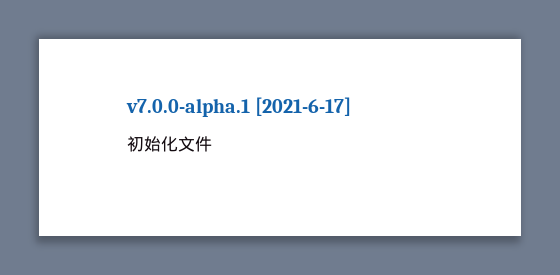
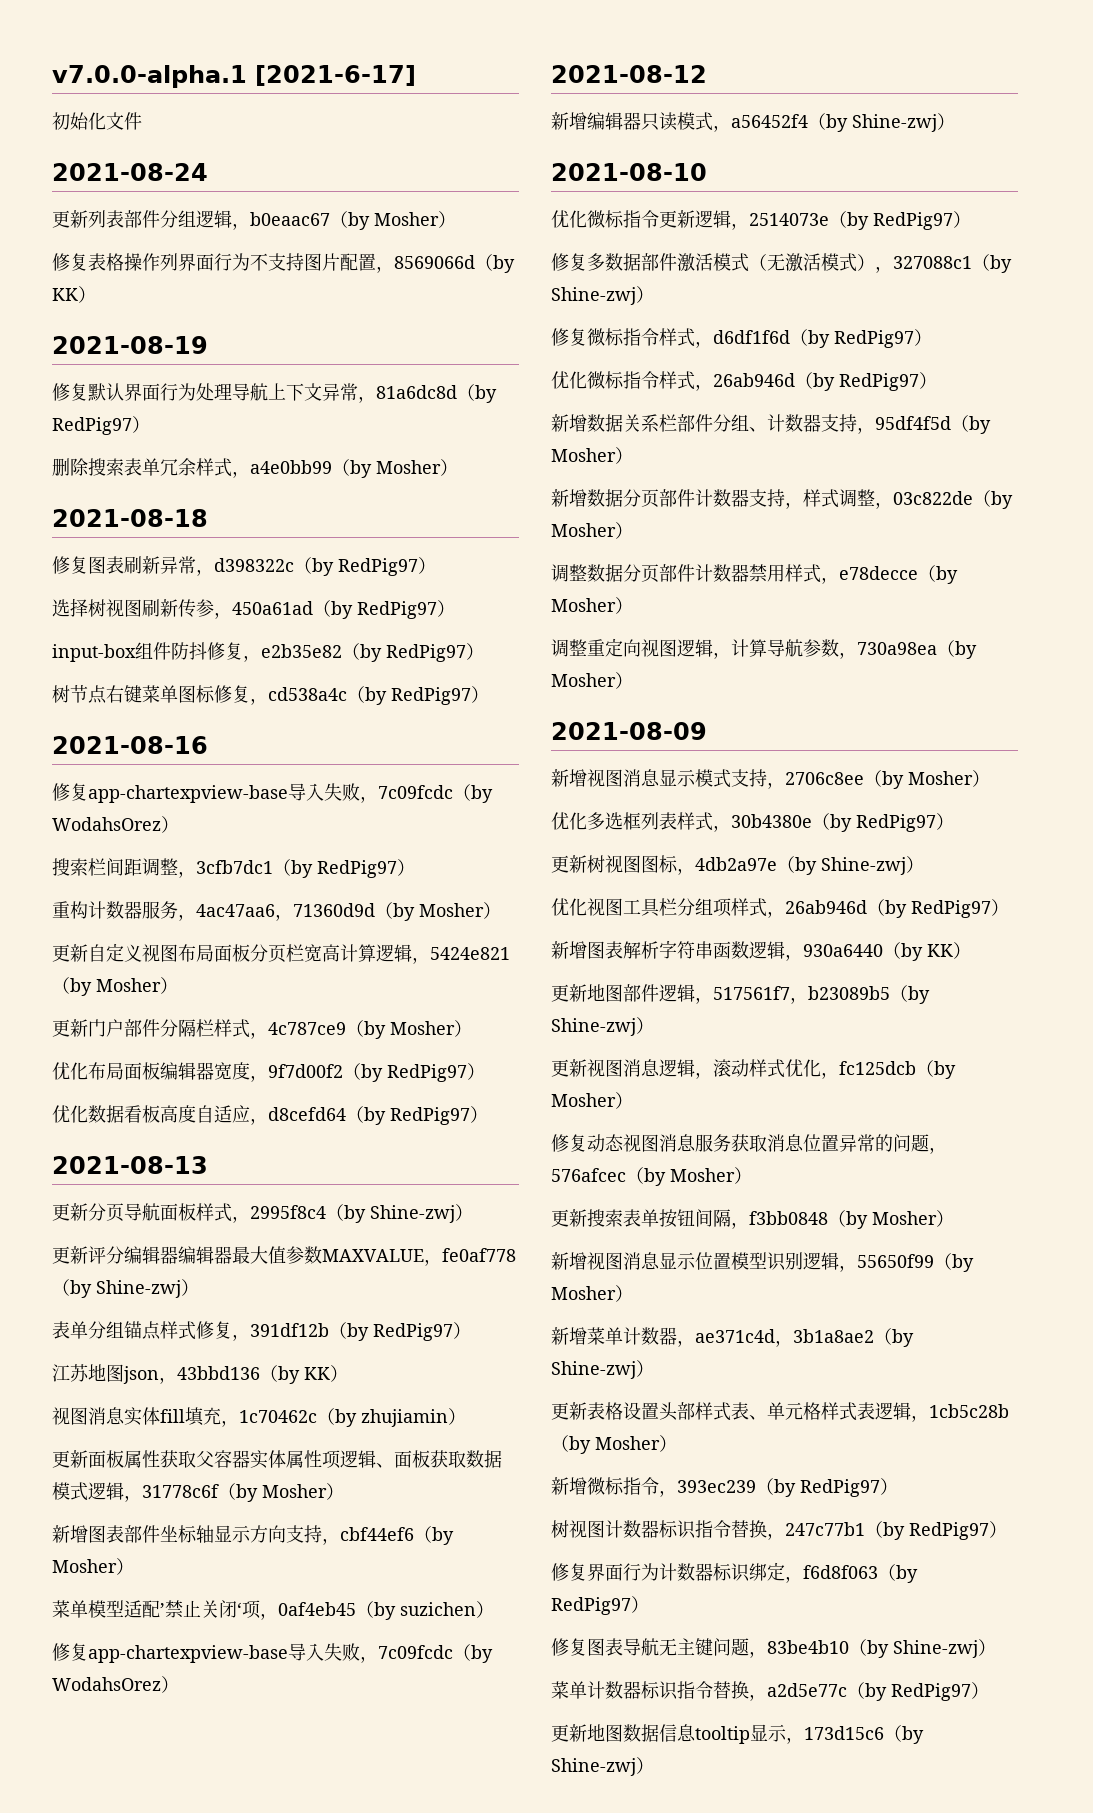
+ 2021-08-24
+ 更新列表部件分组逻辑，b0eaac67（by Mosher）
+ 修复表格操作列界面行为不支持图片配置，8569066d（by KK）
+ 2021-08-19
+ 修复默认界面行为处理导航上下文异常，81a6dc8d（by RedPig97）
+ 删除搜索表单冗余样式，a4e0bb99（by Mosher）
+ 2021-08-18
+ 修复图表刷新异常，d398322c（by RedPig97）
+ 选择树视图刷新传参，450a61ad（by RedPig97）
+ input-box组件防抖修复，e2b35e82（by RedPig97）
+ 树节点右键菜单图标修复，cd538a4c（by RedPig97）
+ 2021-08-16
+ 修复app-chartexpview-base导入失败，7c09fcdc（by WodahsOrez）
+ 搜索栏间距调整，3cfb7dc1（by RedPig97）
+ 重构计数器服务，4ac47aa6，71360d9d（by Mosher）
+ 更新自定义视图布局面板分页栏宽高计算逻辑，5424e821（by Mosher）
+ 更新门户部件分隔栏样式，4c787ce9（by Mosher）
+ 优化布局面板编辑器宽度，9f7d00f2（by RedPig97）
+ 优化数据看板高度自适应，d8cefd64（by RedPig97）
+ 2021-08-13
+ 更新分页导航面板样式，2995f8c4（by Shine-zwj）
+ 更新评分编辑器编辑器最大值参数MAXVALUE，fe0af778（by Shine-zwj）
+ 表单分组锚点样式修复，391df12b（by RedPig97）
+ 江苏地图json，43bbd136（by KK）
+ 视图消息实体fill填充，1c70462c（by zhujiamin）
+ 更新面板属性获取父容器实体属性项逻辑、面板获取数据模式逻辑，31778c6f（by Mosher）
+ 新增图表部件坐标轴显示方向支持，cbf44ef6（by Mosher）
+ 菜单模型适配’禁止关闭‘项，0af4eb45（by suzichen）
+ 修复app-chartexpview-base导入失败，7c09fcdc（by WodahsOrez）
+ 2021-08-12
+ 新增编辑器只读模式，a56452f4（by Shine-zwj）
+ 2021-08-10
+ 优化微标指令更新逻辑，2514073e（by RedPig97）
+ 修复多数据部件激活模式（无激活模式），327088c1（by Shine-zwj）
+ 修复微标指令样式，d6df1f6d（by RedPig97）
+ 优化微标指令样式，26ab946d（by RedPig97）
+ 新增数据关系栏部件分组、计数器支持，95df4f5d（by Mosher）
+ 新增数据分页部件计数器支持，样式调整，03c822de（by Mosher）
+ 调整数据分页部件计数器禁用样式，e78decce（by Mosher）
+ 调整重定向视图逻辑，计算导航参数，730a98ea（by Mosher）
+ 2021-08-09
+ 新增视图消息显示模式支持，2706c8ee（by Mosher）
+ 优化多选框列表样式，30b4380e（by RedPig97）
+ 更新树视图图标，4db2a97e（by Shine-zwj）
+ 优化视图工具栏分组项样式，26ab946d（by RedPig97）
+ 新增图表解析字符串函数逻辑，930a6440（by KK）
+ 更新地图部件逻辑，517561f7，b23089b5（by Shine-zwj）
+ 更新视图消息逻辑，滚动样式优化，fc125dcb（by Mosher）
+ 修复动态视图消息服务获取消息位置异常的问题，576afcec（by Mosher）
+ 更新搜索表单按钮间隔，f3bb0848（by Mosher）
+ 新增视图消息显示位置模型识别逻辑，55650f99（by Mosher）
+ 新增菜单计数器，ae371c4d，3b1a8ae2（by Shine-zwj）
+ 更新表格设置头部样式表、单元格样式表逻辑，1cb5c28b（by Mosher）
+ 新增微标指令，393ec239（by RedPig97）
+ 树视图计数器标识指令替换，247c77b1（by RedPig97）
+ 修复界面行为计数器标识绑定，f6d8f063（by RedPig97）
+ 修复图表导航无主键问题，83be4b10（by Shine-zwj）
+ 菜单计数器标识指令替换，a2d5e77c（by RedPig97）
+ 更新地图数据信息tooltip显示，173d15c6（by Shine-zwj）

